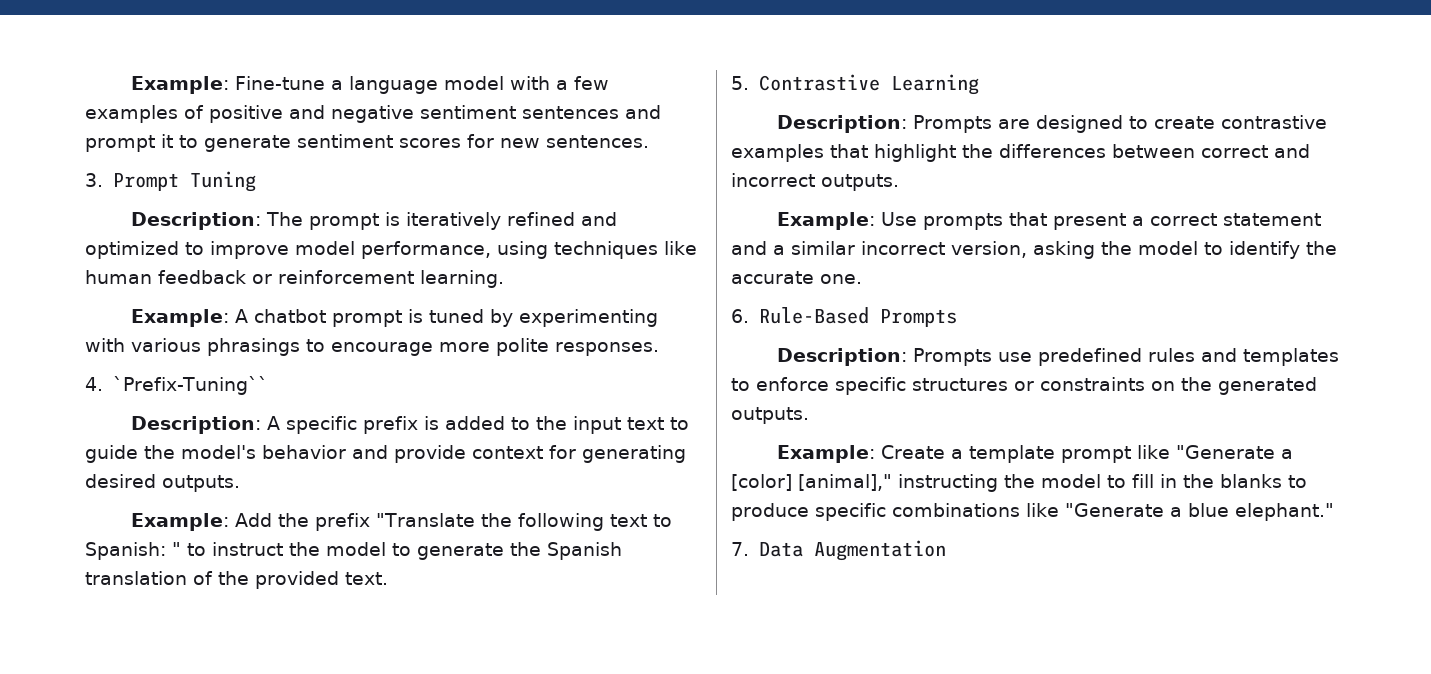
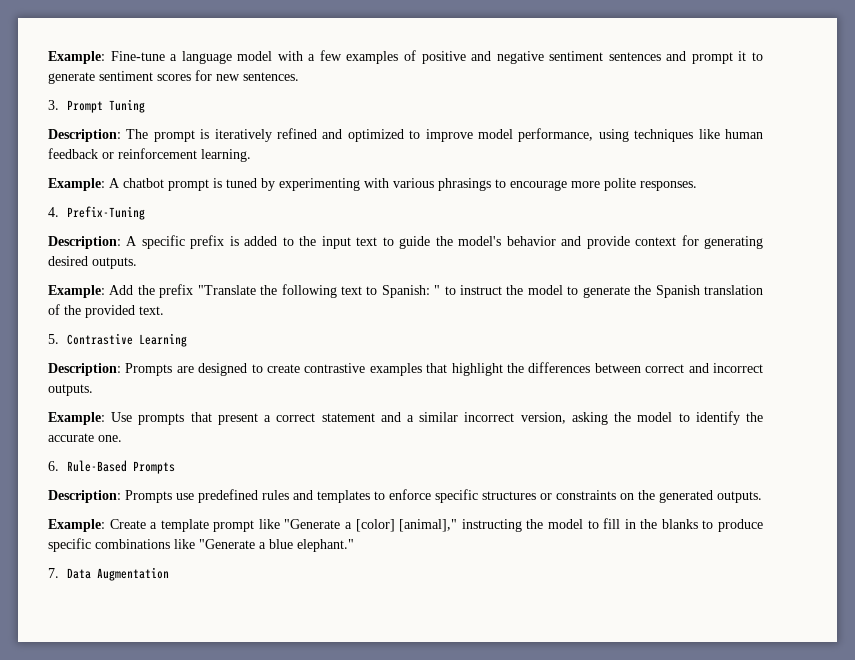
- 4. `Prefix-Tuning``
+ 4. Prefix-Tuning

